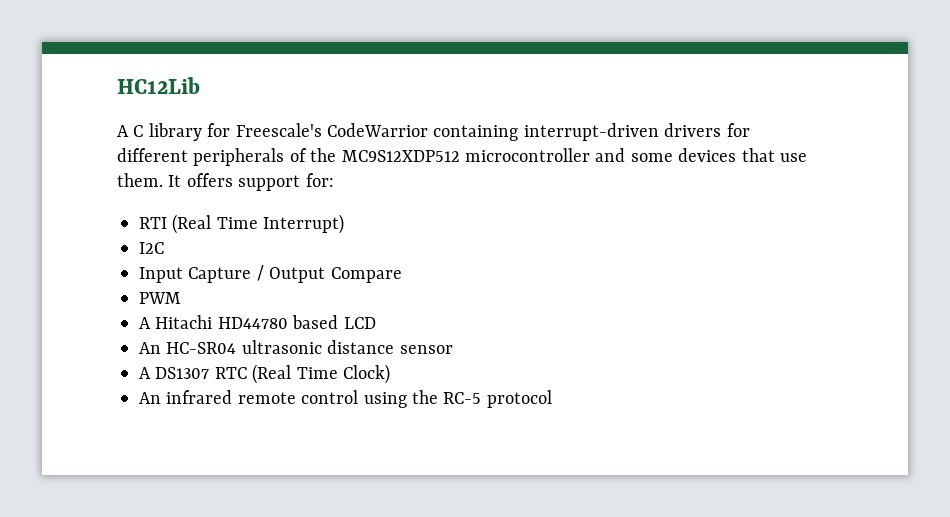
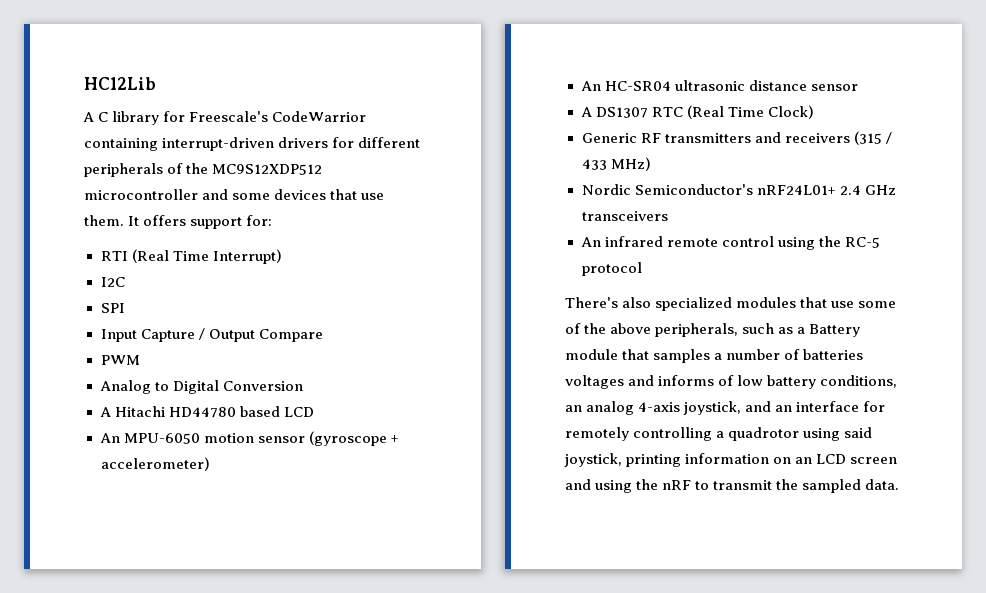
+ SPI
+ Analog to Digital Conversion
+ An MPU-6050 motion sensor (gyroscope + accelerometer)
+ Generic RF transmitters and receivers (315 / 433 MHz)
+ Nordic Semiconductor's nRF24L01+ 2.4 GHz transceivers
+ There's also specialized modules that use some of the above peripherals, such as a Battery module that samples a number of batteries voltages and informs of low battery conditions, an analog 4-axis joystick, and an interface for remotely controlling a quadrotor using said joystick, printing information on an LCD screen and using the nRF to transmit the sampled data.

